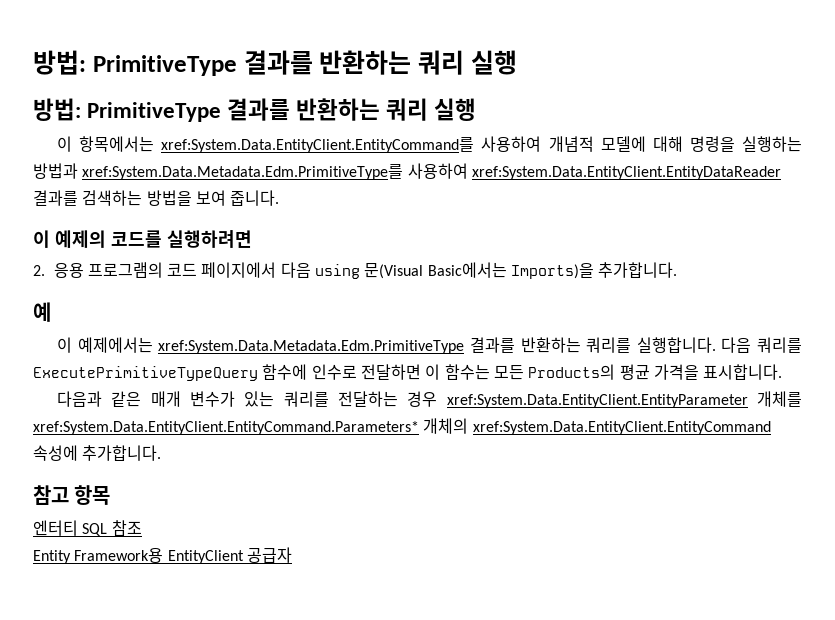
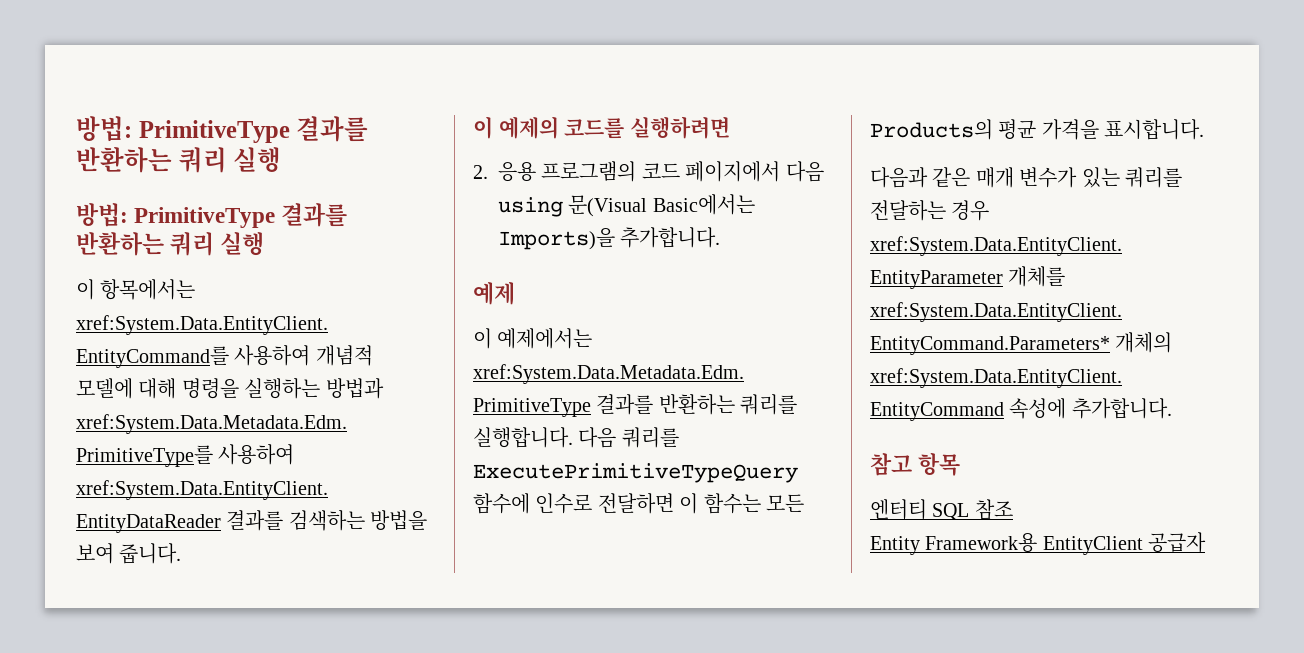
- 예
+ 예제

